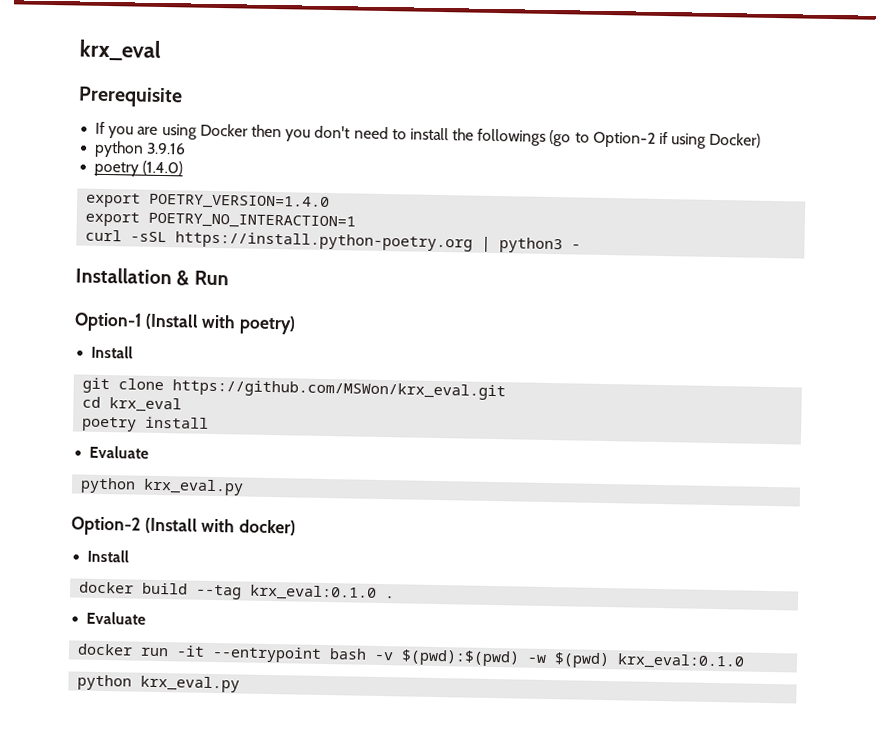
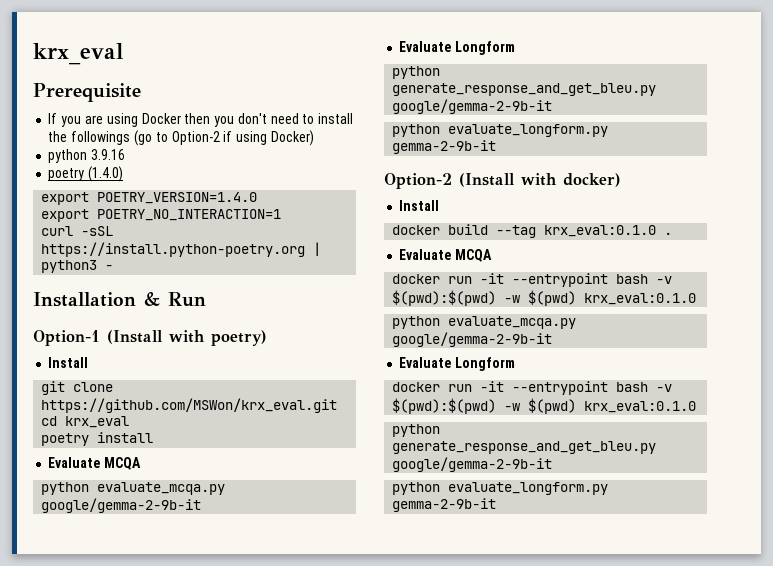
  poetry install
- Evaluate
- python krx_eval.py
+ Evaluate MCQA
+ python evaluate_mcqa.py google/gemma-2-9b-it
+ Evaluate Longform
+ python generate_response_and_get_bleu.py google/gemma-2-9b-it
+ python evaluate_longform.py gemma-2-9b-it
  docker build --tag krx_eval:0.1.0 .
- Evaluate
+ Evaluate MCQA
  docker run -it --entrypoint bash -v $(pwd):$(pwd) -w $(pwd) krx_eval:0.1.0
- python krx_eval.py
+ python evaluate_mcqa.py google/gemma-2-9b-it
+ Evaluate Longform
+ docker run -it --entrypoint bash -v $(pwd):$(pwd) -w $(pwd) krx_eval:0.1.0
+ python generate_response_and_get_bleu.py google/gemma-2-9b-it
+ python evaluate_longform.py gemma-2-9b-it

